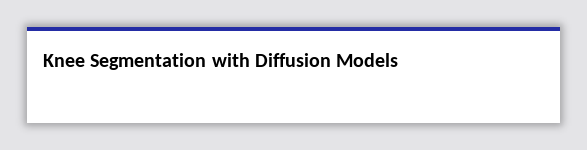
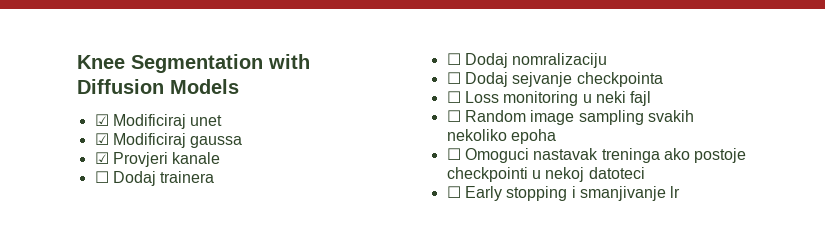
+ ☑ Modificiraj unet
+ ☑ Modificiraj gaussa
+ ☑ Provjeri kanale
+ ☐ Dodaj trainera
+ ☐ Dodaj nomralizaciju
+ ☐ Dodaj sejvanje checkpointa
+ ☐ Loss monitoring u neki fajl
+ ☐ Random image sampling svakih nekoliko epoha
+ ☐ Omoguci nastavak treninga ako postoje checkpointi u nekoj datoteci
+ ☐ Early stopping i smanjivanje lr

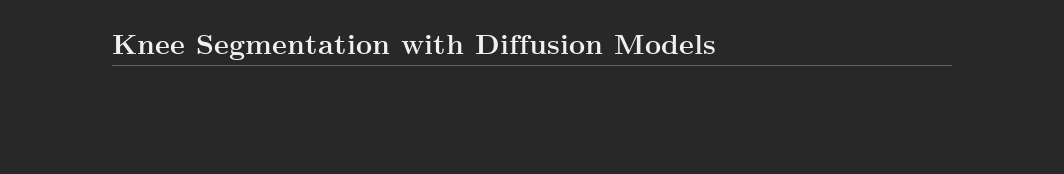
- ☑ Modificiraj unet
- ☑ Modificiraj gaussa
- ☑ Provjeri kanale
- ☐ Dodaj trainera
- ☐ Dodaj nomralizaciju
- ☐ Dodaj sejvanje checkpointa
- ☐ Loss monitoring u neki fajl
- ☐ Random image sampling svakih nekoliko epoha
- ☐ Omoguci nastavak treninga ako postoje checkpointi u nekoj datoteci
- ☐ Early stopping i smanjivanje lr

